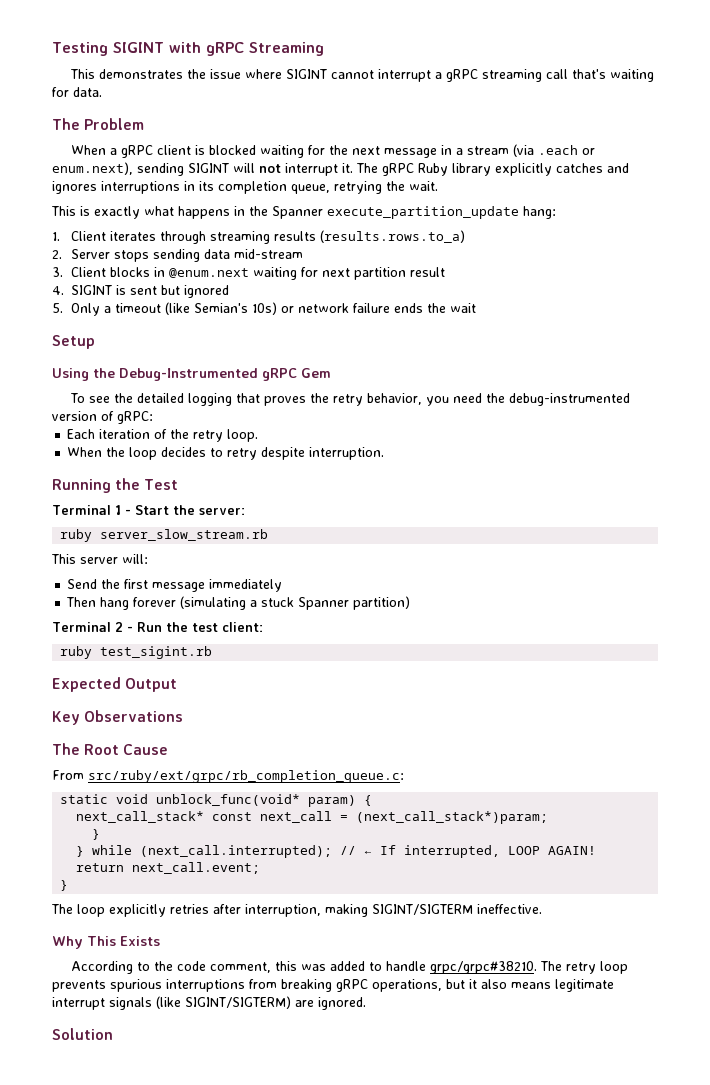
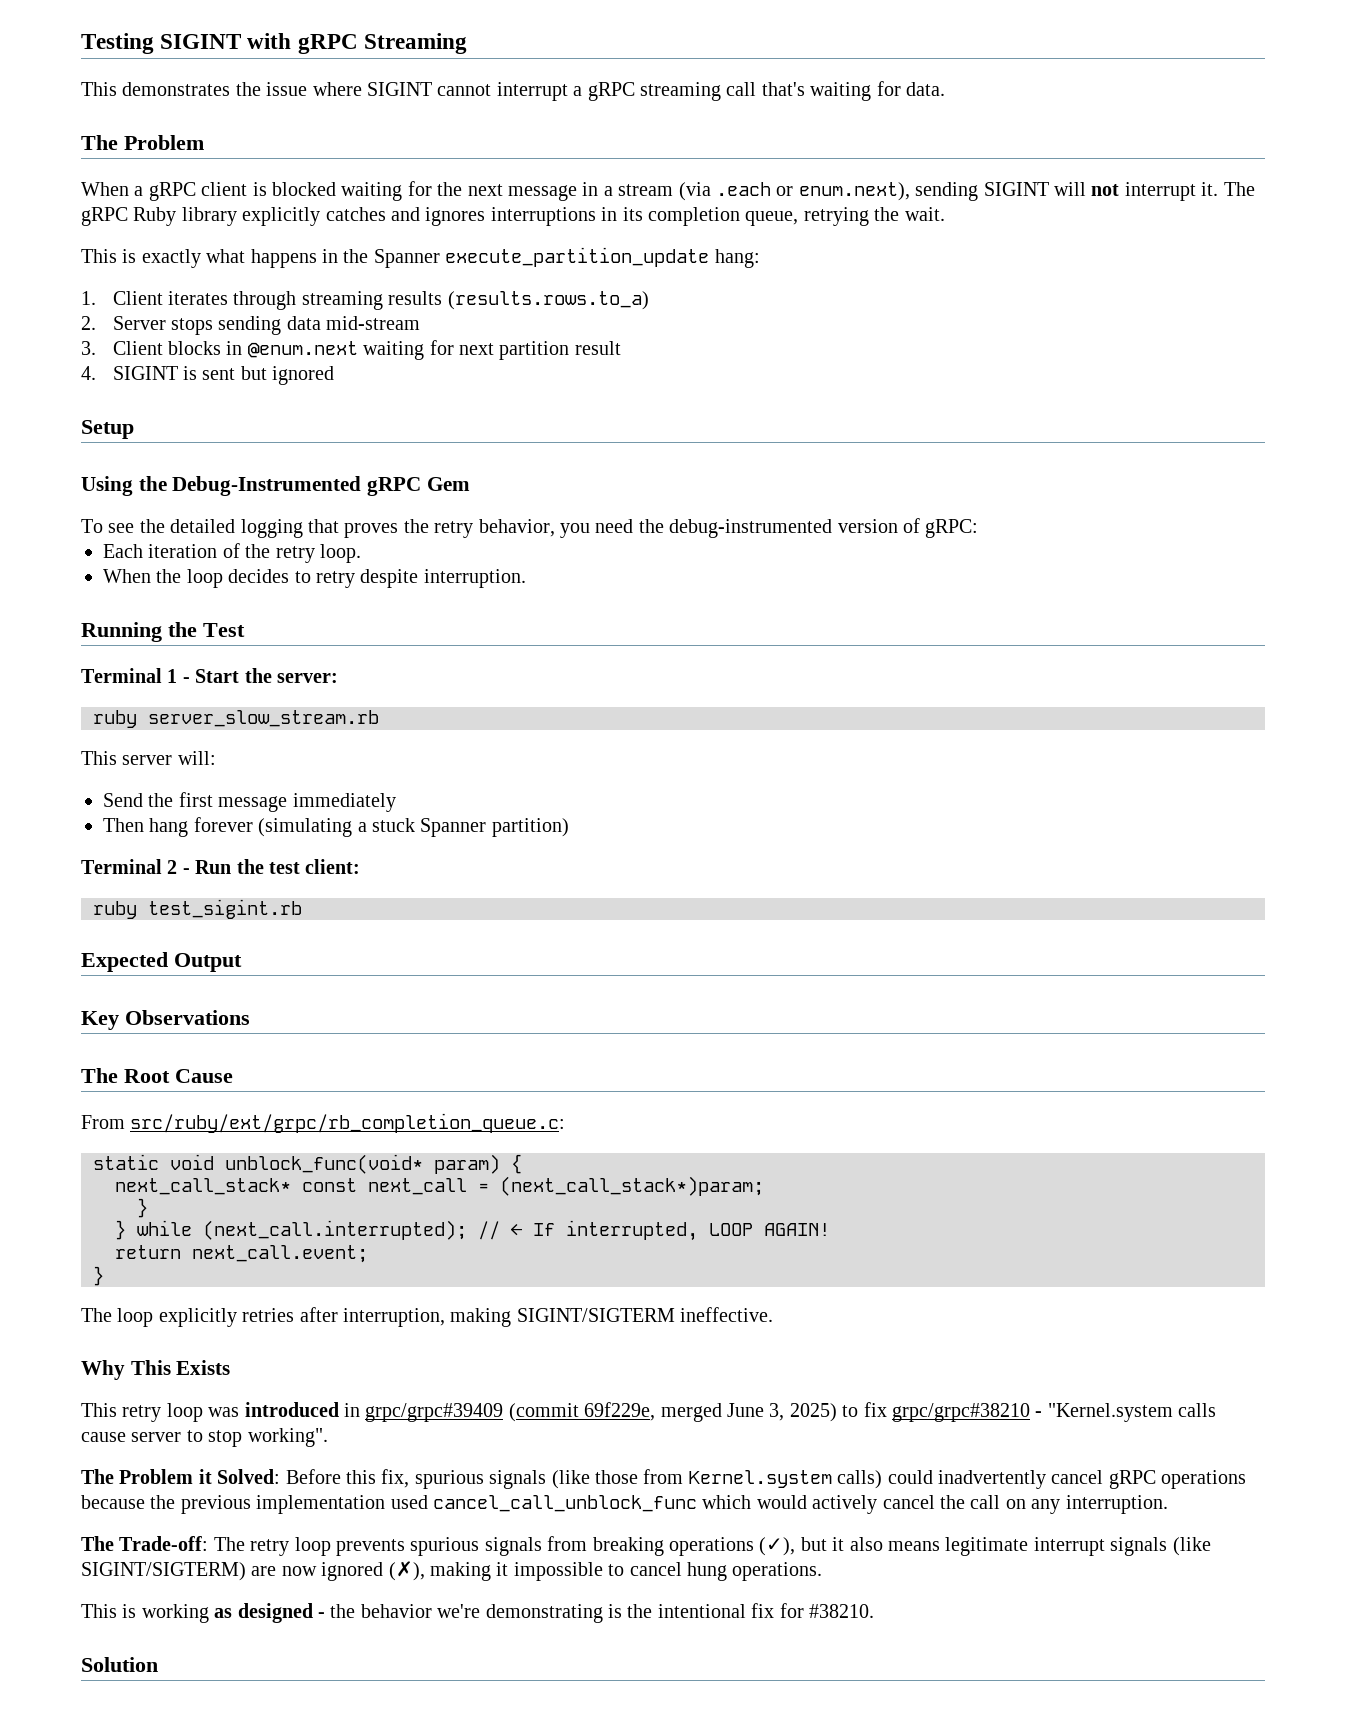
- 5. Only a timeout (like Semian's 10s) or network failure ends the wait
- According to the code comment, this was added to handle grpc/grpc#38210. The retry loop prevents spurious interruptions from breaking gRPC operations, but it also means legitimate interrupt signals (like SIGINT/SIGTERM) are ignored.
+ This retry loop was introduced in grpc/grpc#39409 (commit 69f229e, merged June 3, 2025) to fix grpc/grpc#38210 - "Kernel.system calls cause server to stop working".
+ The Problem it Solved: Before this fix, spurious signals (like those from Kernel.system calls) could inadvertently cancel gRPC operations because the previous implementation used cancel_call_unblock_func which would actively cancel the call on any interruption.
+ The Trade-off: The retry loop prevents spurious signals from breaking operations (✓), but it also means legitimate interrupt signals (like SIGINT/SIGTERM) are now ignored (✗), making it impossible to cancel hung operations.
+ This is working as designed - the behavior we're demonstrating is the intentional fix for #38210.

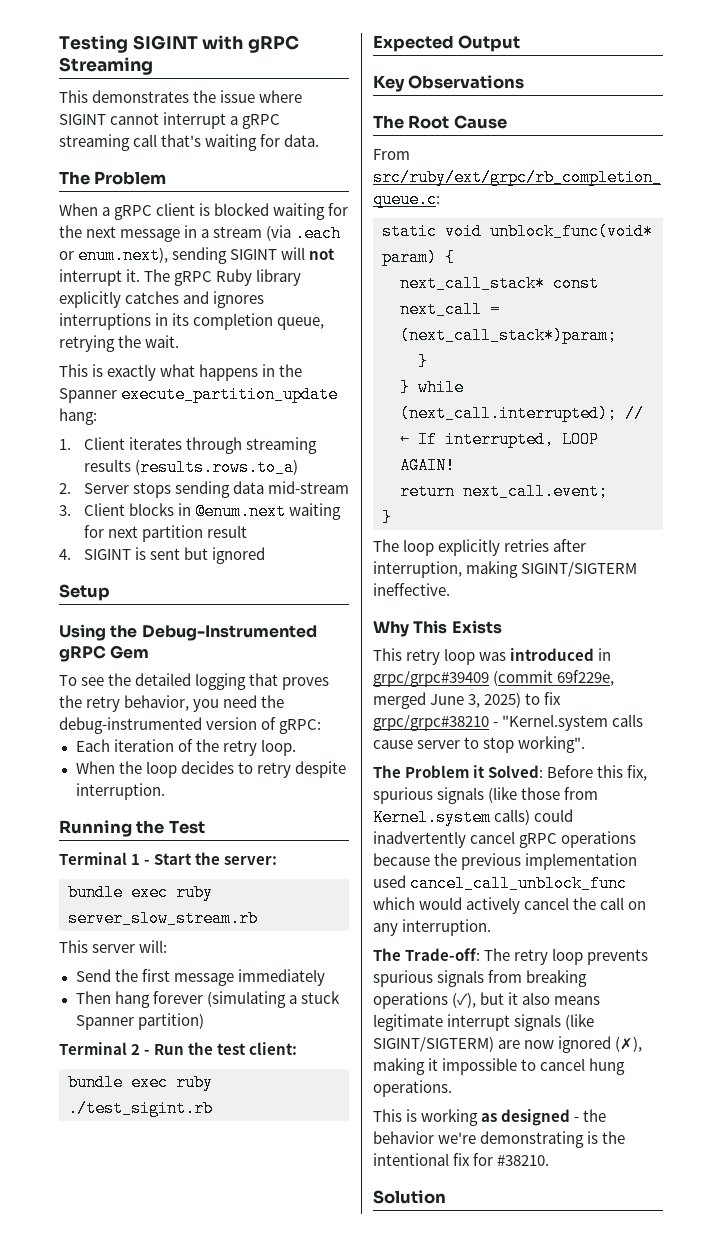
- ruby server_slow_stream.rb
+ bundle exec ruby server_slow_stream.rb
- ruby test_sigint.rb
+ bundle exec ruby ./test_sigint.rb

